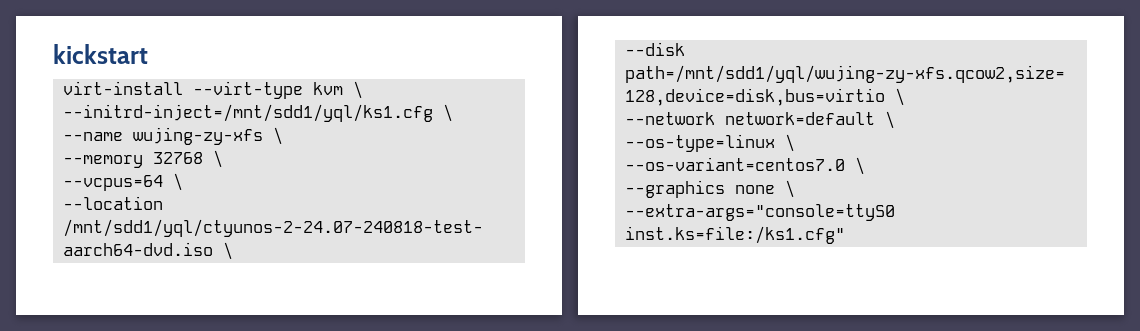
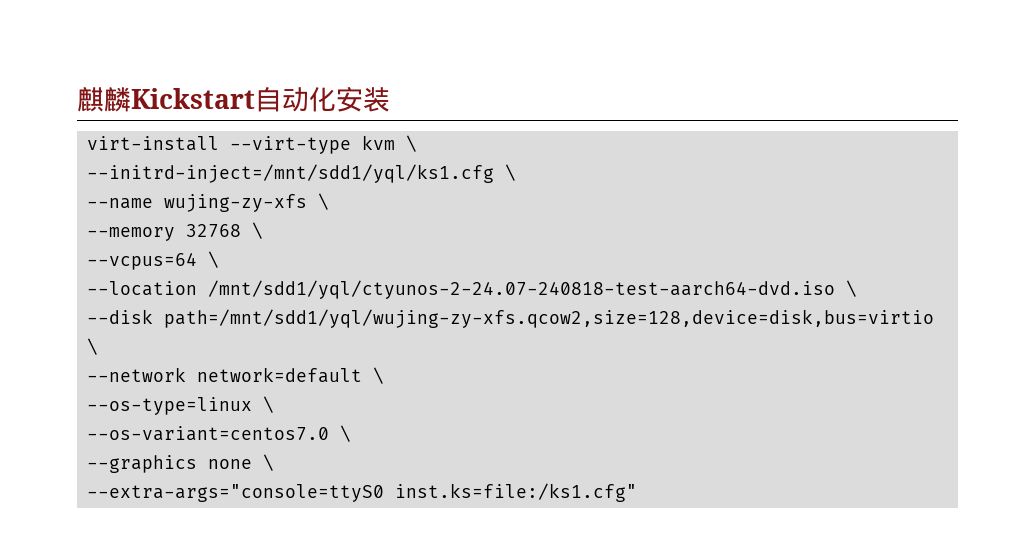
- kickstart
+ 麒麟Kickstart自动化安装

